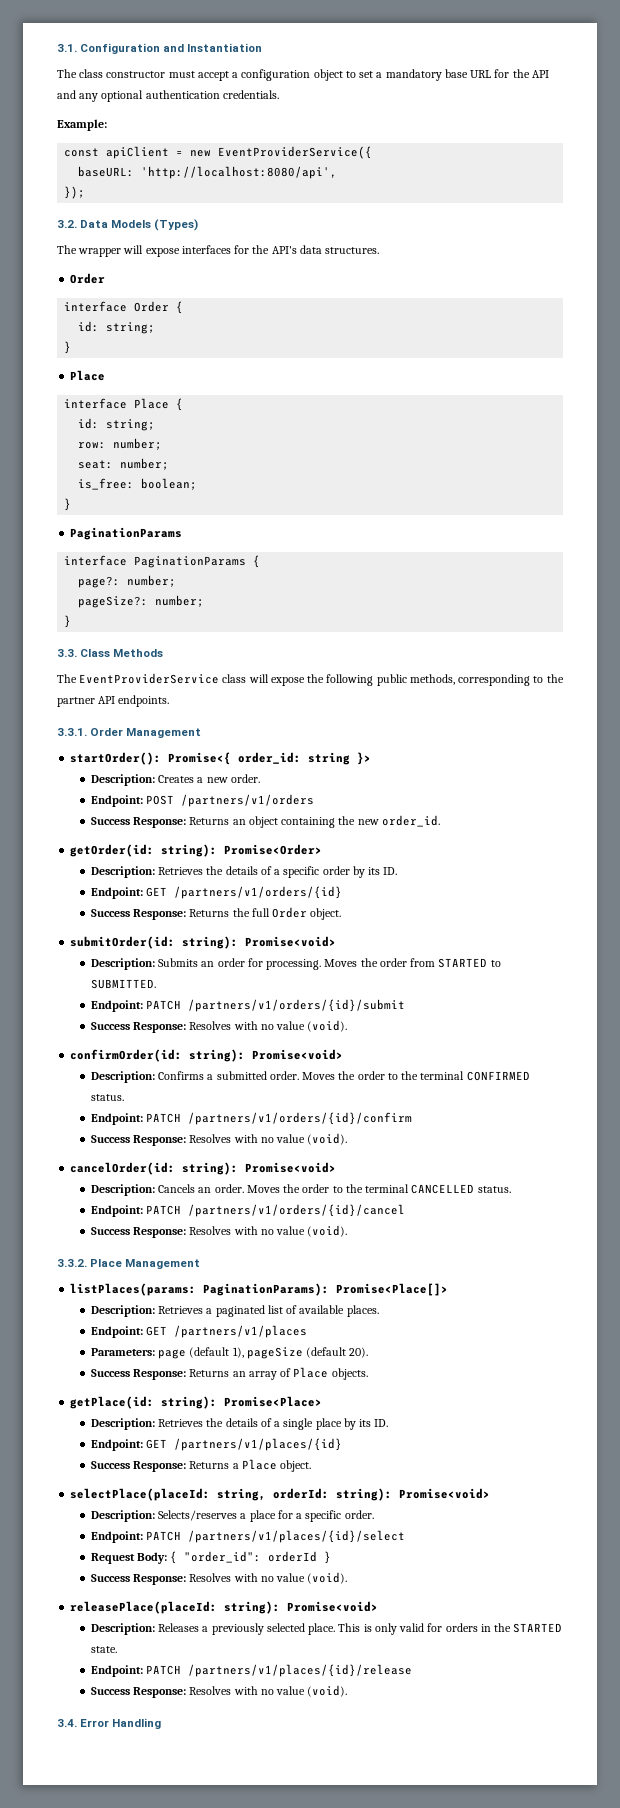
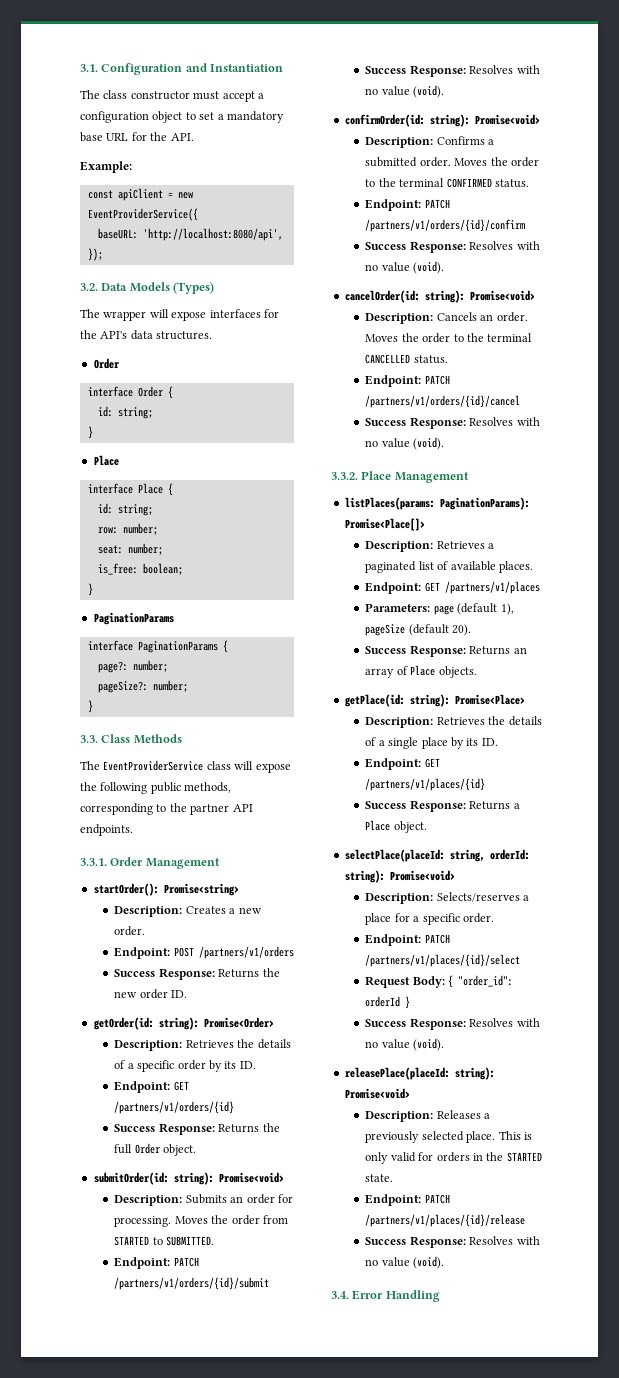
- The class constructor must accept a configuration object to set a mandatory base URL for the API and any optional authentication credentials.
+ The class constructor must accept a configuration object to set a mandatory base URL for the API.
- startOrder(): Promise<{ order_id: string }>
+ startOrder(): Promise<string>
- Success Response: Returns an object containing the new order_id.
+ Success Response: Returns the new order ID.

